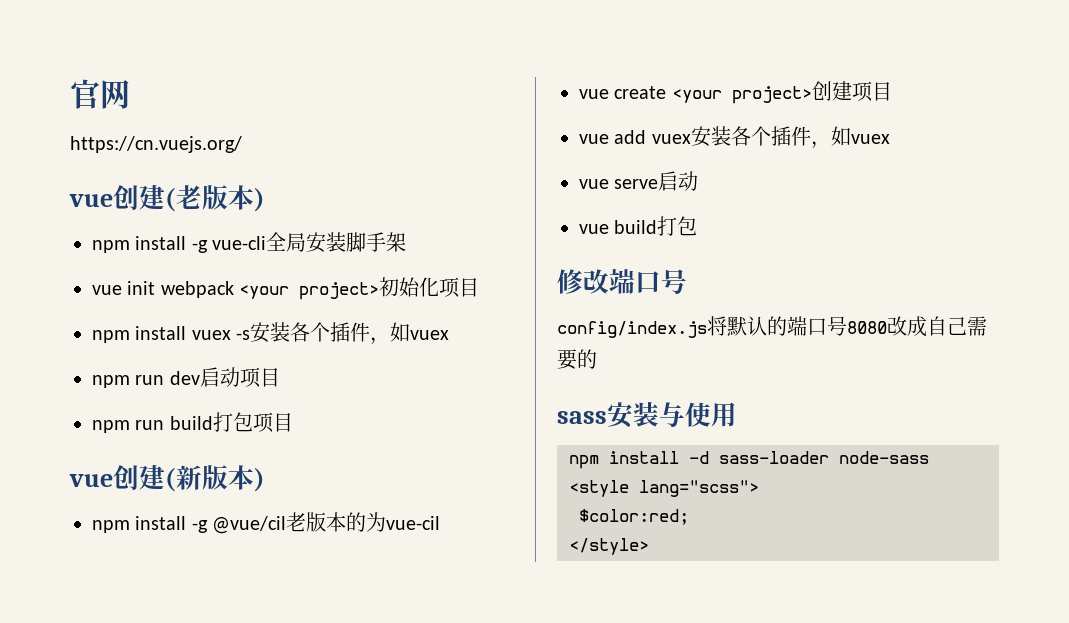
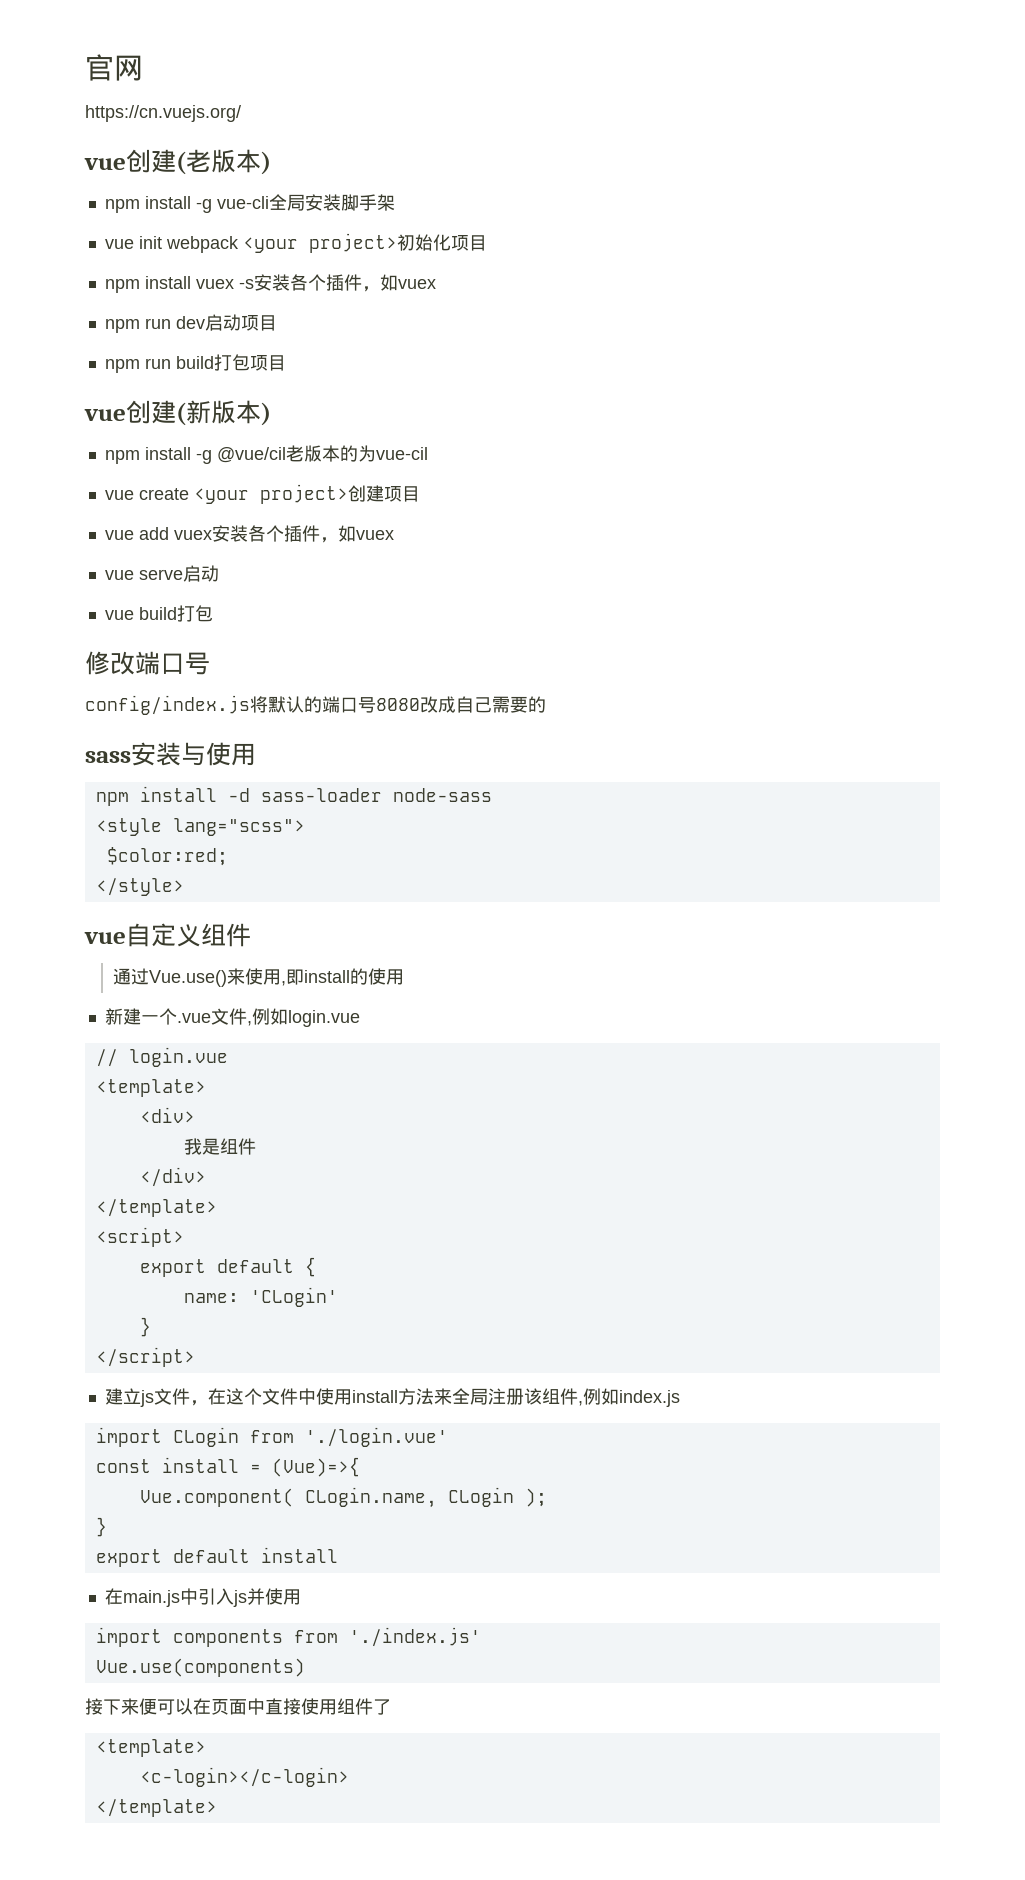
+ vue自定义组件
+ 通过Vue.use()来使用,即install的使用
+ 新建一个.vue文件,例如login.vue
+ // login.vue
+ <template>
+ <div>
+ 我是组件
+ </div>
+ </template>
+ <script>
+ export default {
+ name: 'CLogin'
+ }
+ </script>
+ 建立js文件，在这个文件中使用install方法来全局注册该组件,例如index.js
+ import CLogin from './login.vue'
+ const install = (Vue)=>{
+ Vue.component( CLogin.name, CLogin );
+ }
+ export default install
+ 在main.js中引入js并使用
+ import components from './index.js'
+ Vue.use(components)
+ 接下来便可以在页面中直接使用组件了
+ <template>
+ <c-login></c-login>
+ </template>

